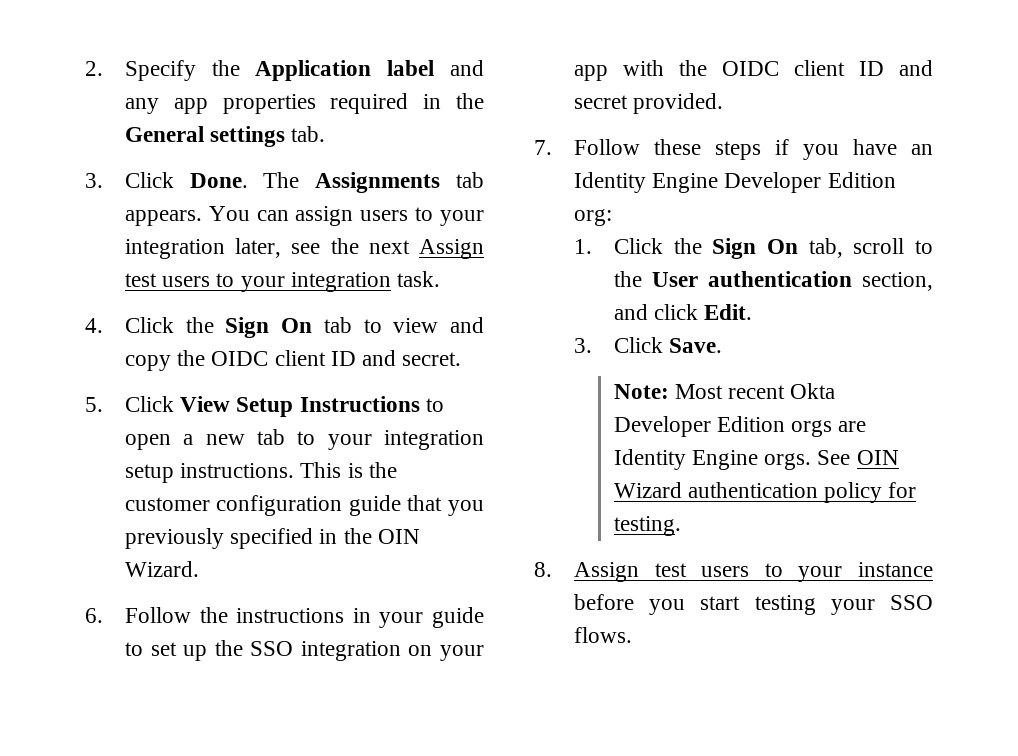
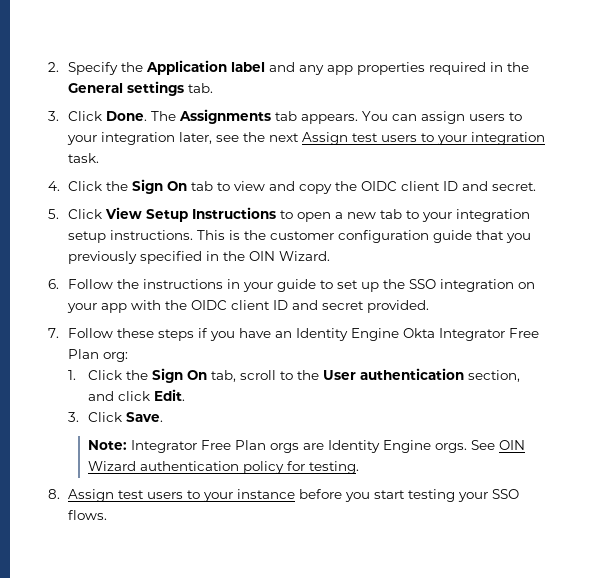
- 7. Follow these steps if you have an Identity Engine Developer Edition org:
+ 7. Follow these steps if you have an Identity Engine Okta Integrator Free Plan org:
- Note: Most recent Okta Developer Edition orgs are Identity Engine orgs.
+ Note: Integrator Free Plan orgs are Identity Engine orgs.

